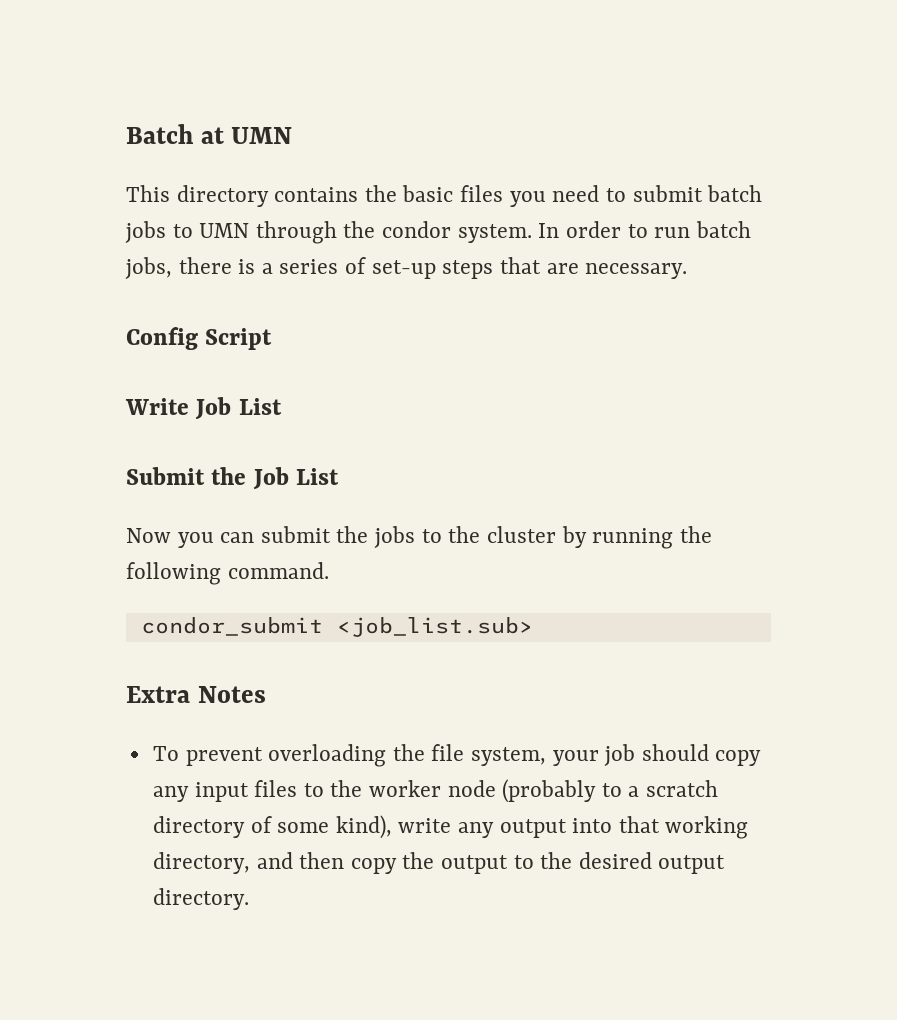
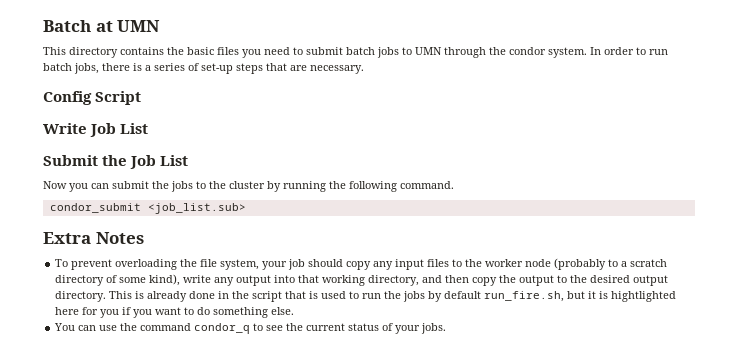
+ This is already done in the script that is used to run the jobs by default run_fire.sh, but it is hightlighted here for you if you want to do something else.
+ You can use the command condor_q to see the current status of your jobs.

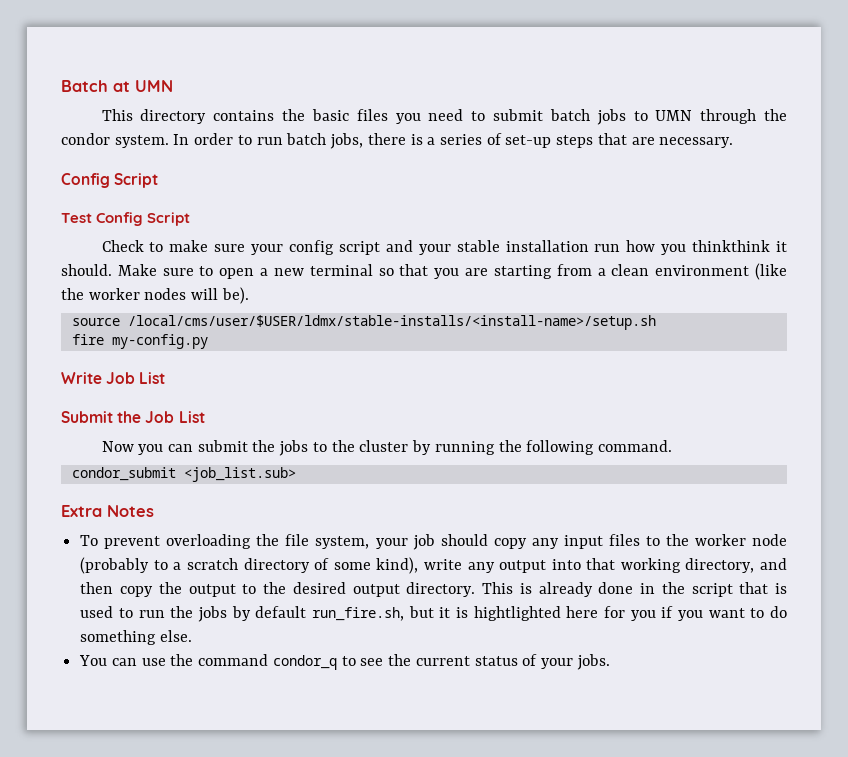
+ Test Config Script
+ Check to make sure your config script and your stable installation run how you thinkthink it should. Make sure to open a new terminal so that you are starting from a clean environment (like the worker nodes will be).
+ source /local/cms/user/$USER/ldmx/stable-installs/<install-name>/setup.sh
+ fire my-config.py

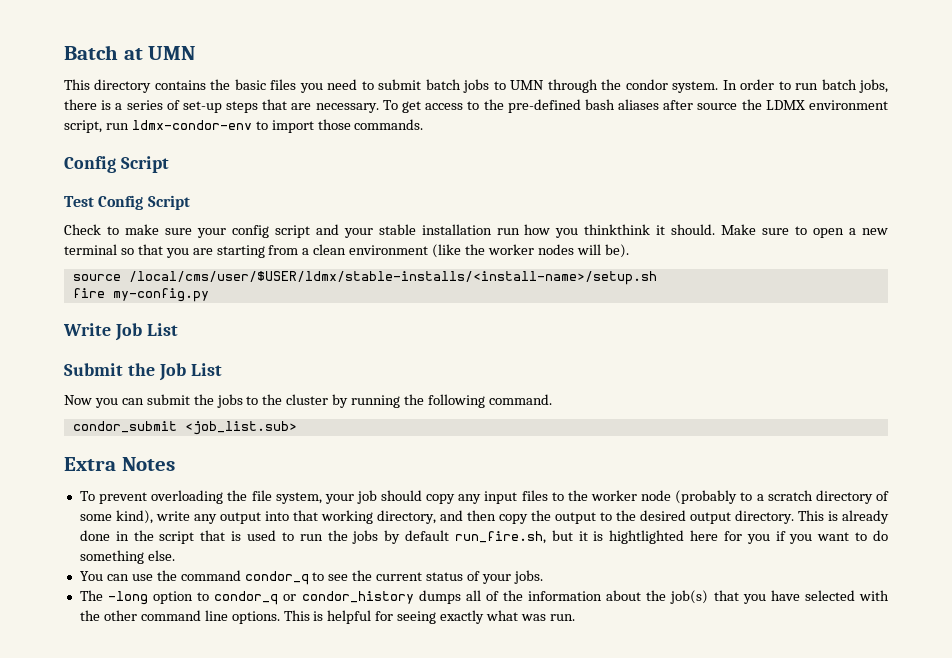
+ To get access to the pre-defined bash aliases after source the LDMX environment script, run ldmx-condor-env to import those commands.
+ The -long option to condor_q or condor_history dumps all of the information about the job(s) that you have selected with the other command line options. This is helpful for seeing exactly what was run.

